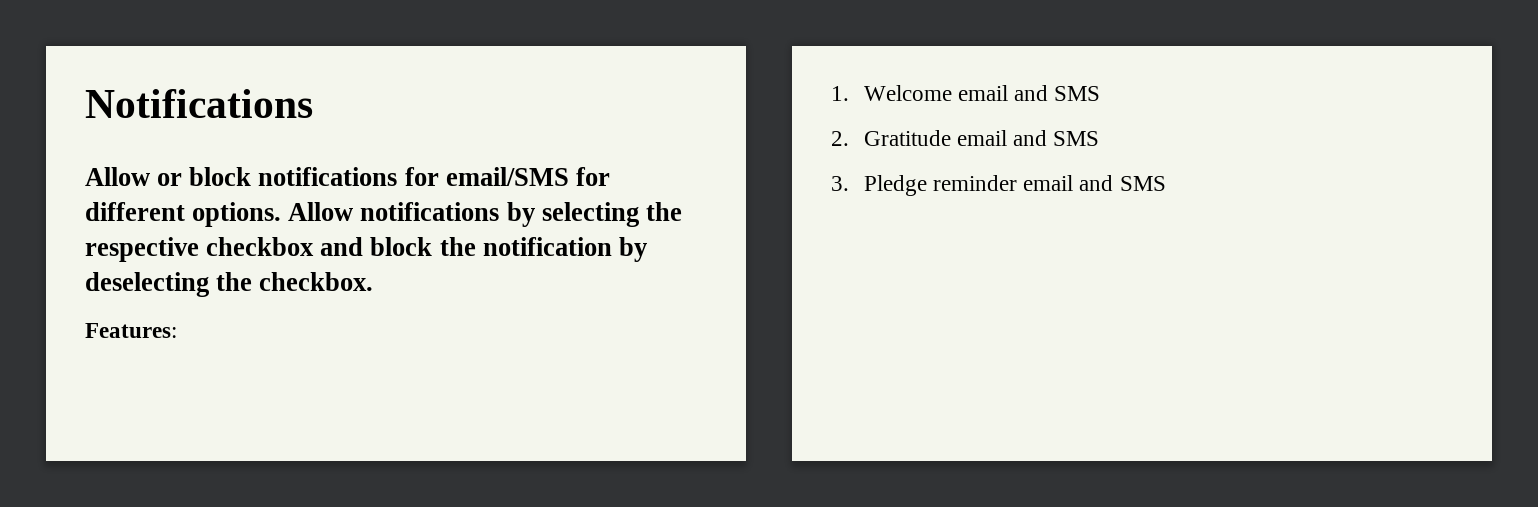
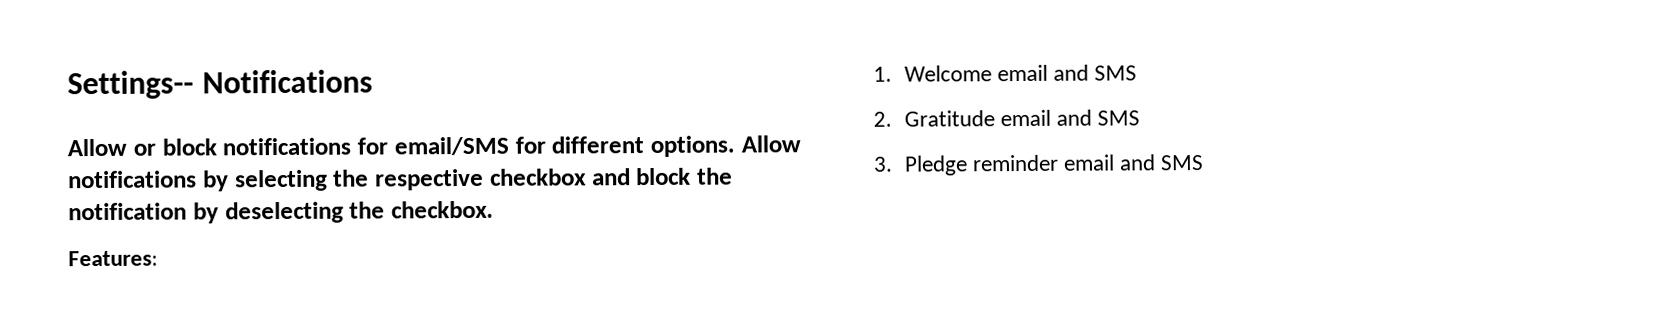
- Notifications
+ Settings-- Notifications

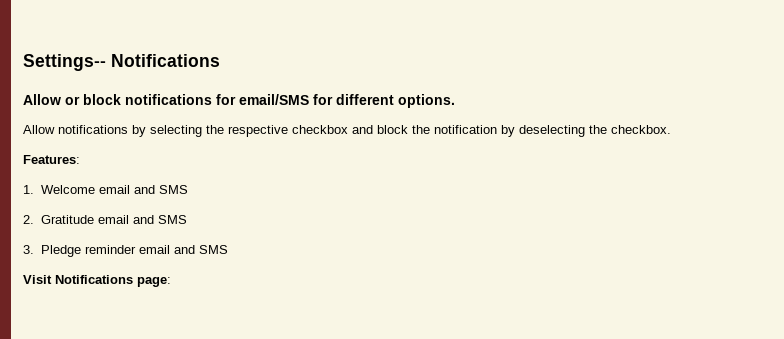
- Allow or block notifications for email/SMS for different options. Allow notifications by selecting the respective checkbox and block the notification by deselecting the checkbox.
+ Allow or block notifications for email/SMS for different options.
+ Allow notifications by selecting the respective checkbox and block the notification by deselecting the checkbox.
+ Visit Notifications page:

